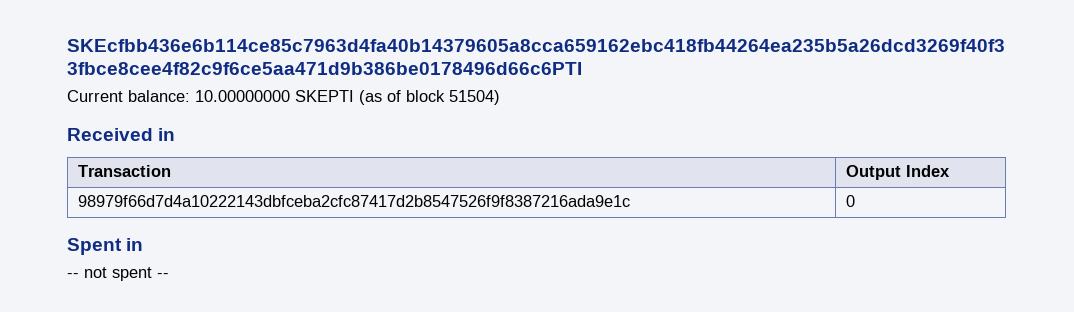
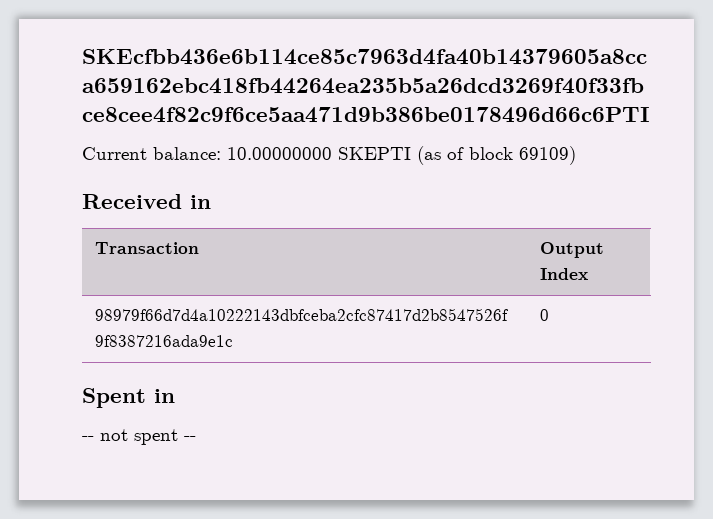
- Current balance: 10.00000000 SKEPTI (as of block 51504)
+ Current balance: 10.00000000 SKEPTI (as of block 69109)

